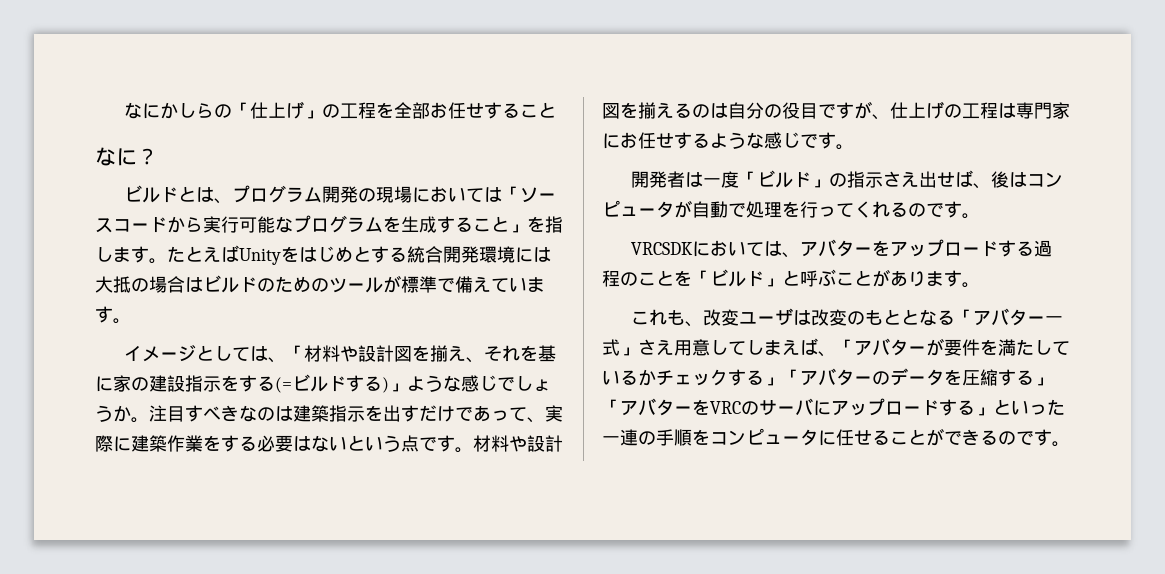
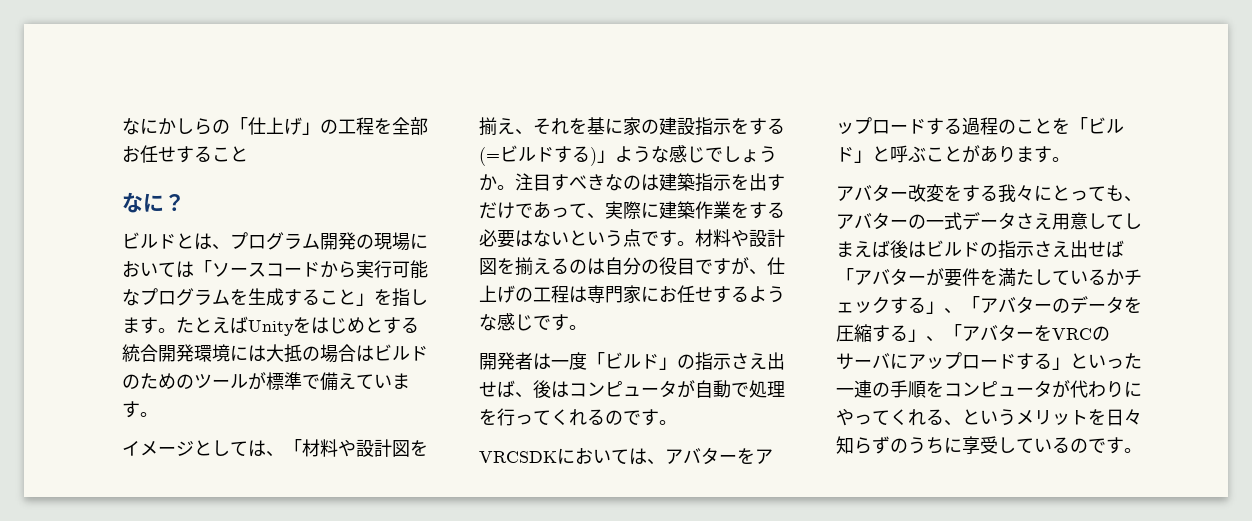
- これも、改変ユーザは改変のもととなる「アバター一式」さえ用意してしまえば、「アバターが要件を満たしているかチェックする」「アバターのデータを圧縮する」「アバターをVRCのサーバにアップロードする」といった一連の手順をコンピュータに任せることができるのです。
+ アバター改変をする我々にとっても、アバターの一式データさえ用意してしまえば後はビルドの指示さえ出せば「アバターが要件を満たしているかチェックする」、「アバターのデータを圧縮する」、「アバターをVRCのサーバにアップロードする」といった一連の手順をコンピュータが代わりにやってくれる、というメリットを日々知らずのうちに享受しているのです。

